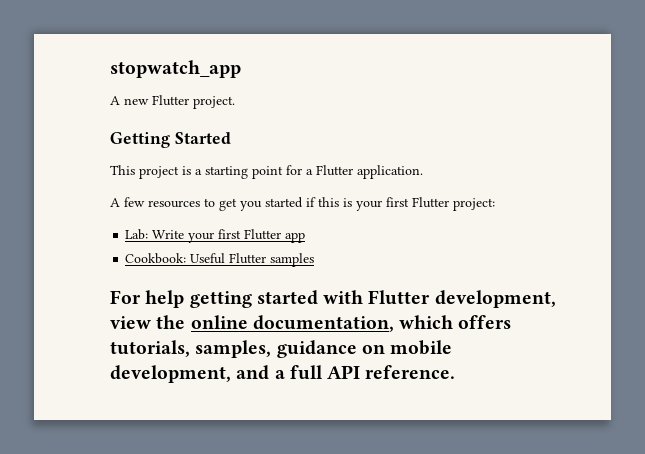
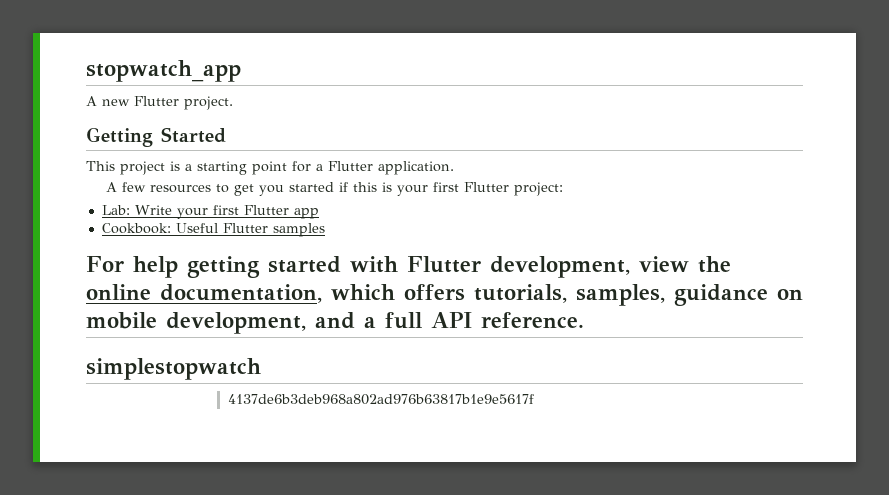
+ simplestopwatch
+ 4137de6b3deb968a802ad976b63817b1e9e5617f

